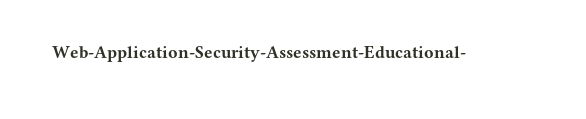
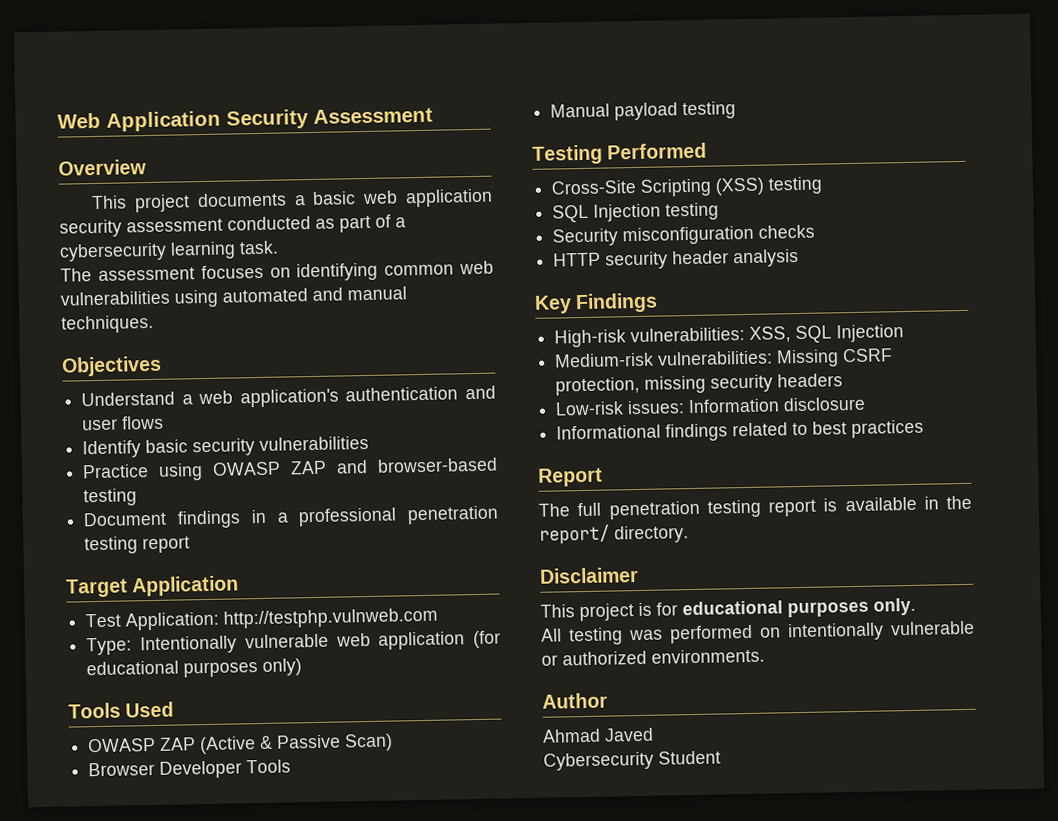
- Web-Application-Security-Assessment-Educational-
+ Web Application Security Assessment
+ Overview
+ This project documents a basic web application security assessment conducted as part of a cybersecurity learning task.
+ The assessment focuses on identifying common web vulnerabilities using automated and manual techniques.
+ Objectives
+ Understand a web application's authentication and user flows
+ Identify basic security vulnerabilities
+ Practice using OWASP ZAP and browser-based testing
+ Document findings in a professional penetration testing report
+ Target Application
+ Test Application: http://testphp.vulnweb.com
+ Type: Intentionally vulnerable web application (for educational purposes only)
+ Tools Used
+ OWASP ZAP (Active & Passive Scan)
+ Browser Developer Tools
+ Manual payload testing
+ Testing Performed
+ Cross-Site Scripting (XSS) testing
+ SQL Injection testing
+ Security misconfiguration checks
+ HTTP security header analysis
+ Key Findings
+ High-risk vulnerabilities: XSS, SQL Injection
+ Medium-risk vulnerabilities: Missing CSRF protection, missing security headers
+ Low-risk issues: Information disclosure
+ Informational findings related to best practices
+ Report
+ The full penetration testing report is available in the report/ directory.
+ Disclaimer
+ This project is for educational purposes only.
+ All testing was performed on intentionally vulnerable or authorized environments.
+ Author
+ Ahmad Javed
+ Cybersecurity Student

